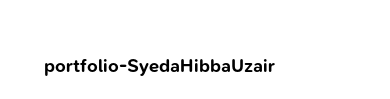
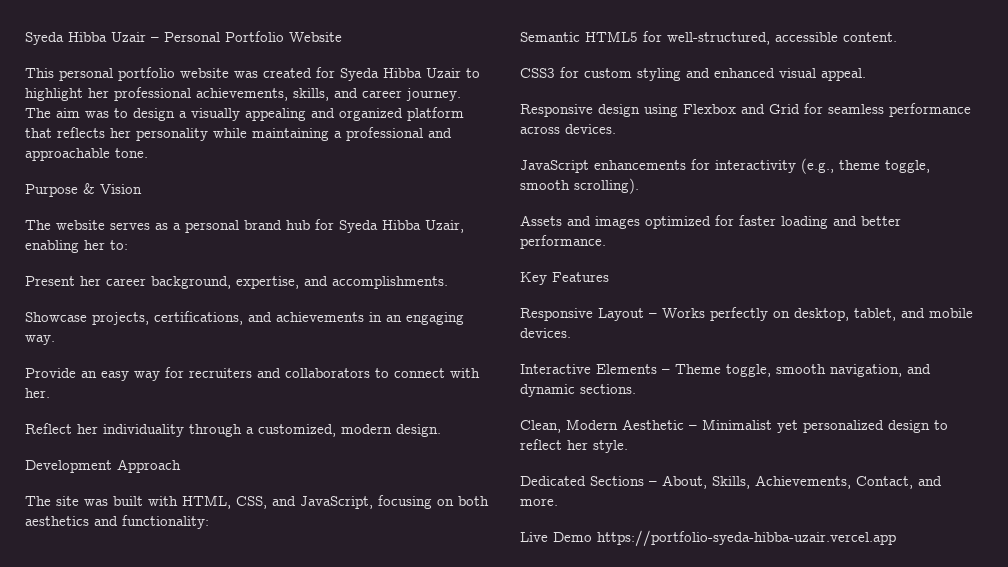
- portfolio-SyedaHibbaUzair
+ Syeda Hibba Uzair – Personal Portfolio Website
+ This personal portfolio website was created for Syeda Hibba Uzair to highlight her professional achievements, skills, and career journey. The aim was to design a visually appealing and organized platform that reflects her personality while maintaining a professional and approachable tone.
+ Purpose & Vision
+ The website serves as a personal brand hub for Syeda Hibba Uzair, enabling her to:
+ Present her career background, expertise, and accomplishments.
+ Showcase projects, certifications, and achievements in an engaging way.
+ Provide an easy way for recruiters and collaborators to connect with her.
+ Reflect her individuality through a customized, modern design.
+ Development Approach
+ The site was built with HTML, CSS, and JavaScript, focusing on both aesthetics and functionality:
+ Semantic HTML5 for well-structured, accessible content.
+ CSS3 for custom styling and enhanced visual appeal.
+ Responsive design using Flexbox and Grid for seamless performance across devices.
+ JavaScript enhancements for interactivity (e.g., theme toggle, smooth scrolling).
+ Assets and images optimized for faster loading and better performance.
+ Key Features
+ Responsive Layout – Works perfectly on desktop, tablet, and mobile devices.
+ Interactive Elements – Theme toggle, smooth navigation, and dynamic sections.
+ Clean, Modern Aesthetic – Minimalist yet personalized design to reflect her style.
+ Dedicated Sections – About, Skills, Achievements, Contact, and more.
+ Live Demo https://portfolio-syeda-hibba-uzair.vercel.app

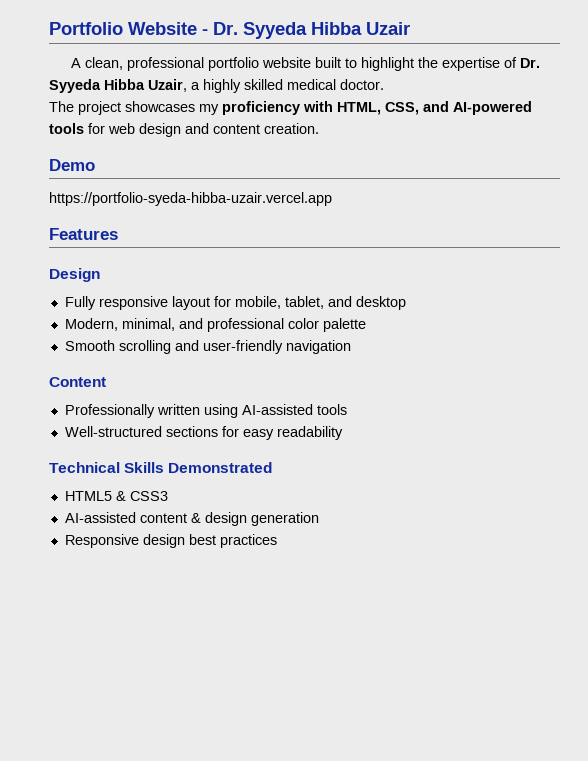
- Syeda Hibba Uzair – Personal Portfolio Website
- This personal portfolio website was created for Syeda Hibba Uzair to highlight her professional achievements, skills, and career journey. The aim was to design a visually appealing and organized platform that reflects her personality while maintaining a professional and approachable tone.
- Purpose & Vision
- The website serves as a personal brand hub for Syeda Hibba Uzair, enabling her to:
- Present her career background, expertise, and accomplishments.
- Showcase projects, certifications, and achievements in an engaging way.
- Provide an easy way for recruiters and collaborators to connect with her.
- Reflect her individuality through a customized, modern design.
- Development Approach
- The site was built with HTML, CSS, and JavaScript, focusing on both aesthetics and functionality:
- Semantic HTML5 for well-structured, accessible content.
- CSS3 for custom styling and enhanced visual appeal.
- Responsive design using Flexbox and Grid for seamless performance across devices.
- JavaScript enhancements for interactivity (e.g., theme toggle, smooth scrolling).
- Assets and images optimized for faster loading and better performance.
- Key Features
- Responsive Layout – Works perfectly on desktop, tablet, and mobile devices.
- Interactive Elements – Theme toggle, smooth navigation, and dynamic sections.
- Clean, Modern Aesthetic – Minimalist yet personalized design to reflect her style.
- Dedicated Sections – About, Skills, Achievements, Contact, and more.
- Live Demo https://portfolio-syeda-hibba-uzair.vercel.app
+ Portfolio Website - Dr. Syyeda Hibba Uzair
+ A clean, professional portfolio website built to highlight the expertise of Dr. Syyeda Hibba Uzair, a highly skilled medical doctor.
+ The project showcases my proficiency with HTML, CSS, and AI-powered tools for web design and content creation.
+ Demo
+ https://portfolio-syeda-hibba-uzair.vercel.app
+ Features
+ Design
+ Fully responsive layout for mobile, tablet, and desktop
+ Modern, minimal, and professional color palette
+ Smooth scrolling and user-friendly navigation
+ Content
+ Professionally written using AI-assisted tools
+ Well-structured sections for easy readability
+ Technical Skills Demonstrated
+ HTML5 & CSS3
+ AI-assisted content & design generation
+ Responsive design best practices

